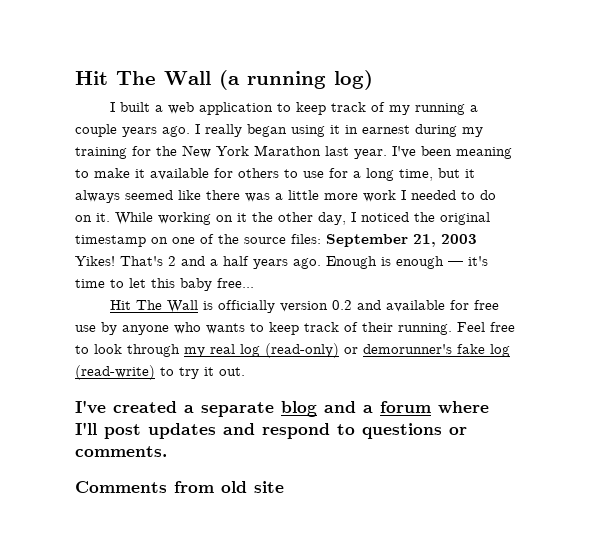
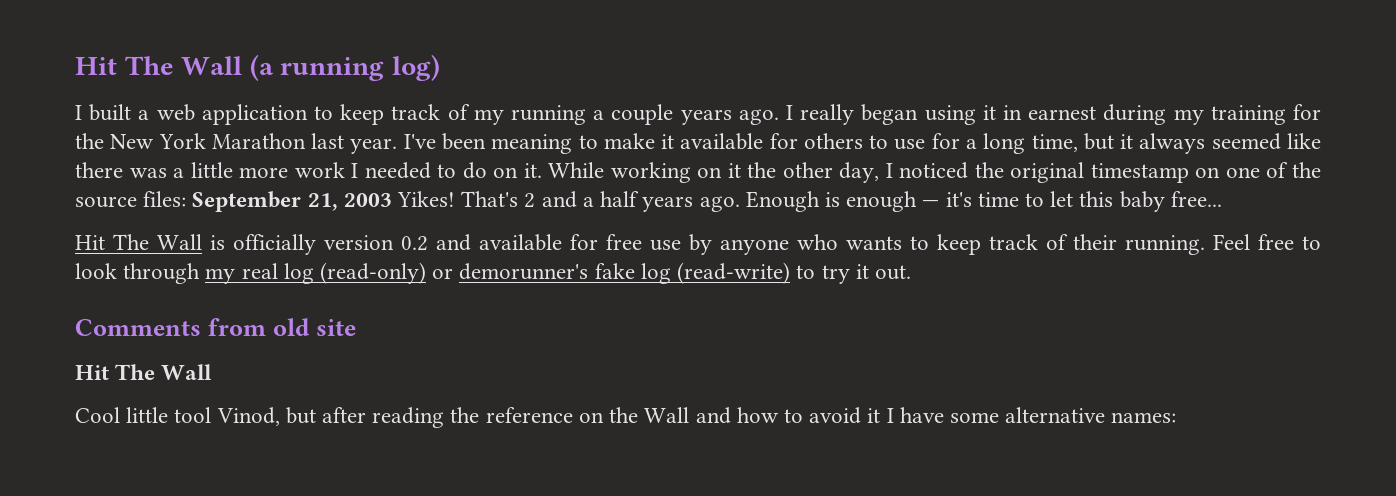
- I've created a separate blog and a forum where I'll post updates and respond to questions or comments.
  Comments from old site
+ Hit The Wall
+ Cool little tool Vinod, but after reading the reference on the Wall and how to avoid it I have some alternative names:

